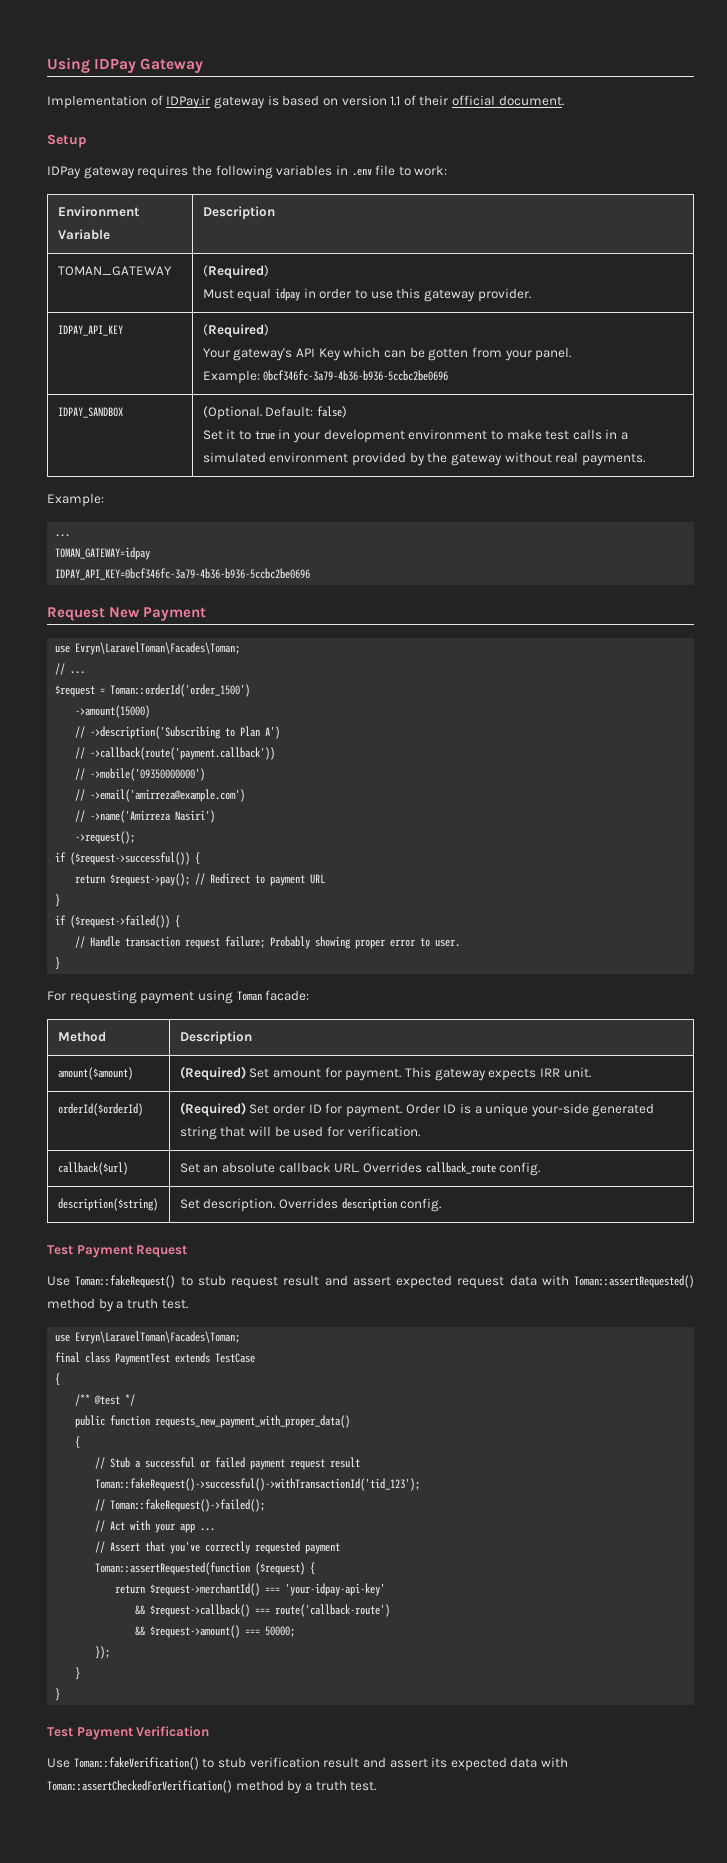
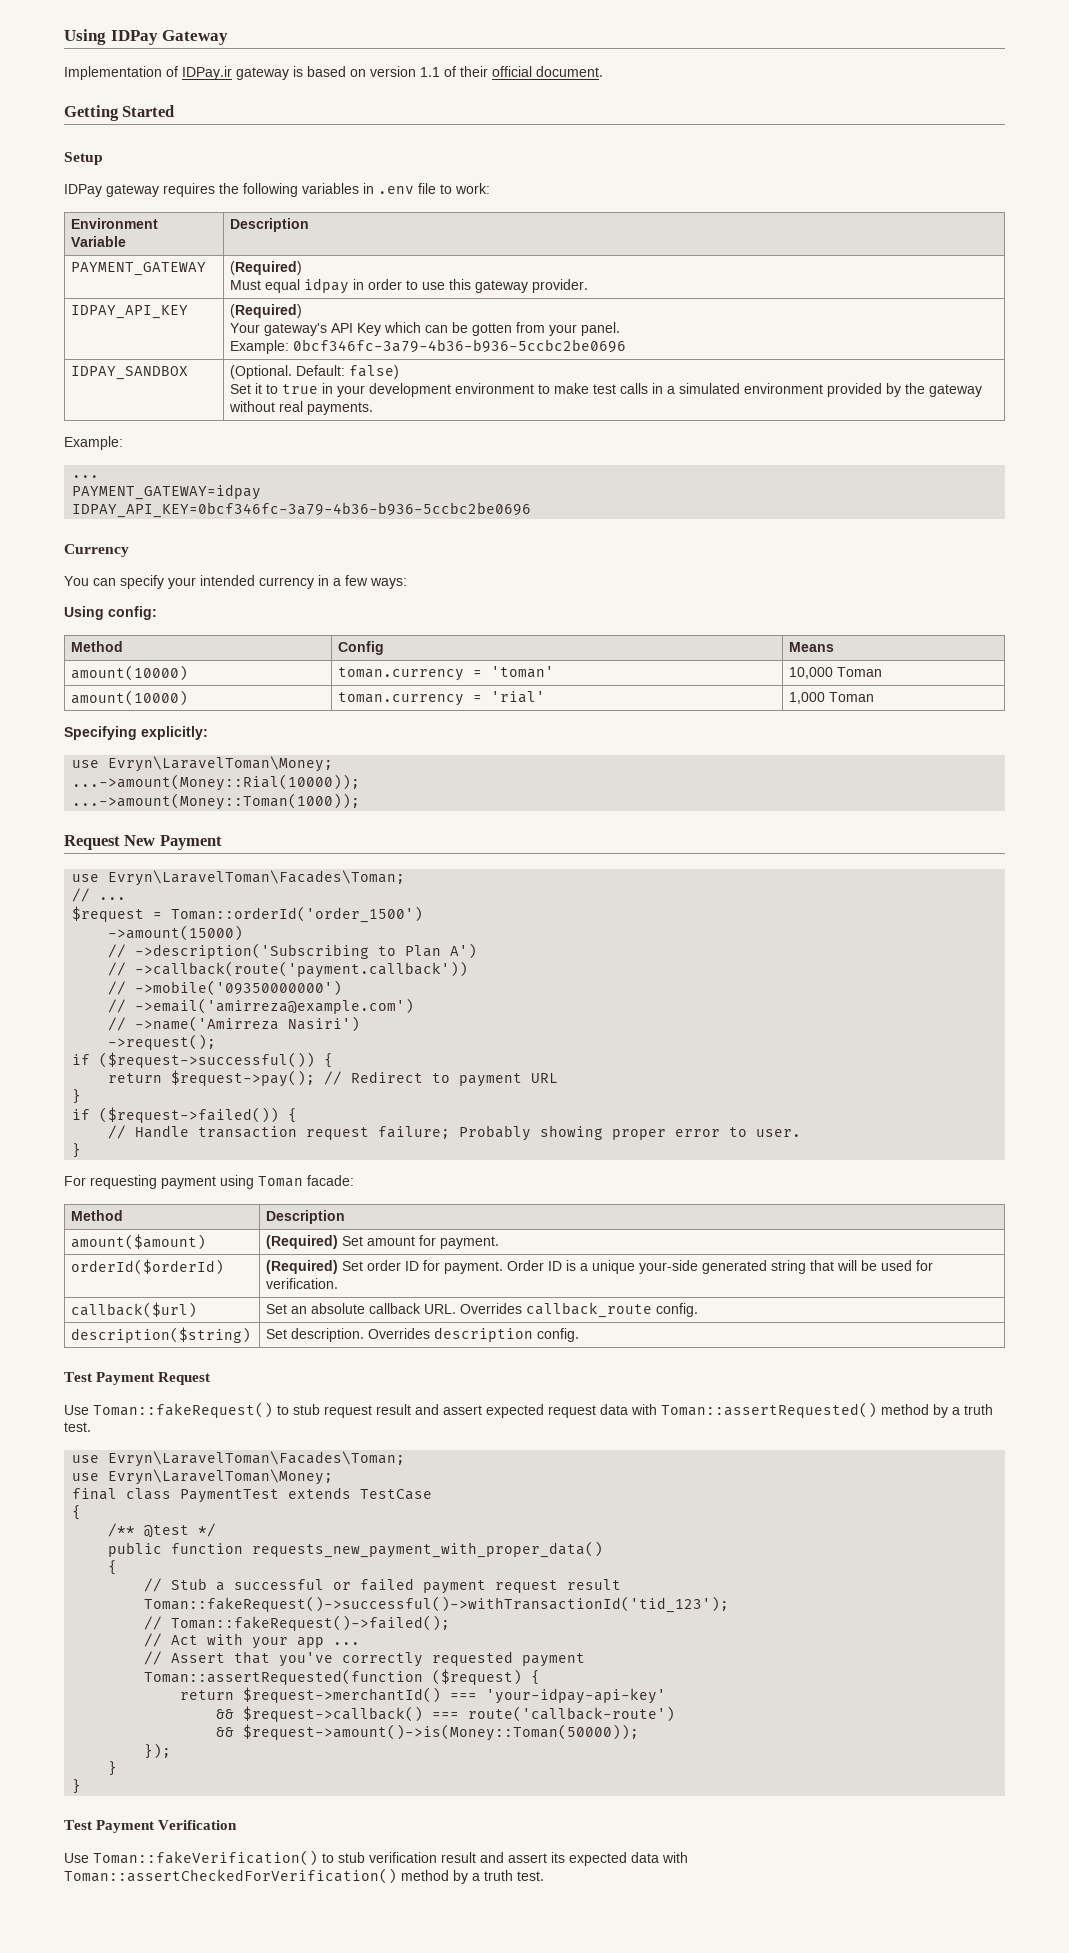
+ Getting Started
- TOMAN_GATEWAY | (Required)
+ PAYMENT_GATEWAY | (Required)
- TOMAN_GATEWAY=idpay
+ PAYMENT_GATEWAY=idpay
+ Currency
+ You can specify your intended currency in a few ways:
+ Using config:
+ Method | Config | Means
+ amount(10000) | toman.currency = 'toman' | 10,000 Toman
+ amount(10000) | toman.currency = 'rial' | 1,000 Toman
+ Specifying explicitly:
+ use Evryn\LaravelToman\Money;
+ ...->amount(Money::Rial(10000));
+ ...->amount(Money::Toman(1000));
- amount($amount) | (Required) Set amount for payment. This gateway expects IRR unit.
+ amount($amount) | (Required) Set amount for payment.
  Use Toman::fakeRequest() to stub request result and assert expected request data with Toman::assertRequested() method by a truth test.
  use Evryn\LaravelToman\Facades\Toman;
+ use Evryn\LaravelToman\Money;
- && $request->amount() === 50000;
+ && $request->amount()->is(Money::Toman(50000));

